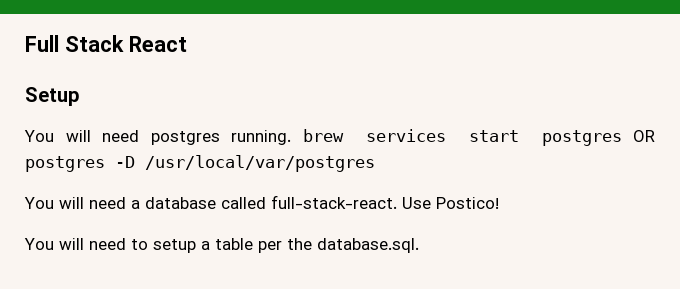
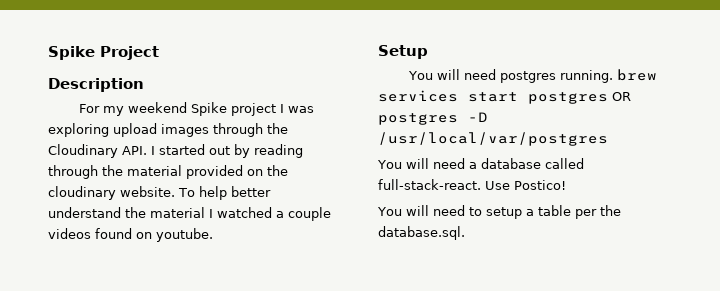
- Full Stack React
+ Spike Project
+ Description
+ For my weekend Spike project I was exploring upload images through the Cloudinary API. I started out by reading through the material provided on the cloudinary website. To help better understand the material I watched a couple videos found on youtube.

